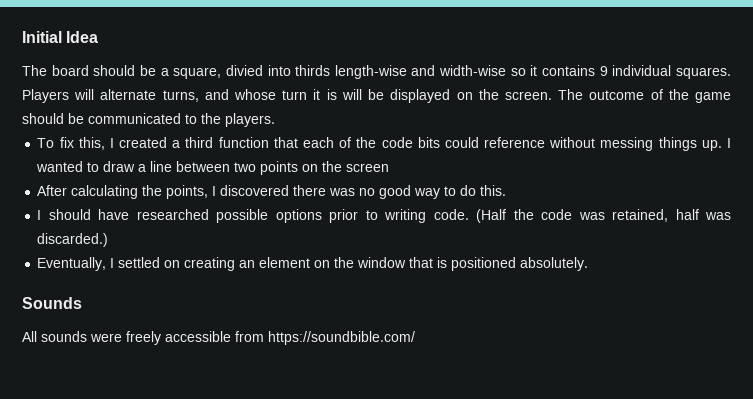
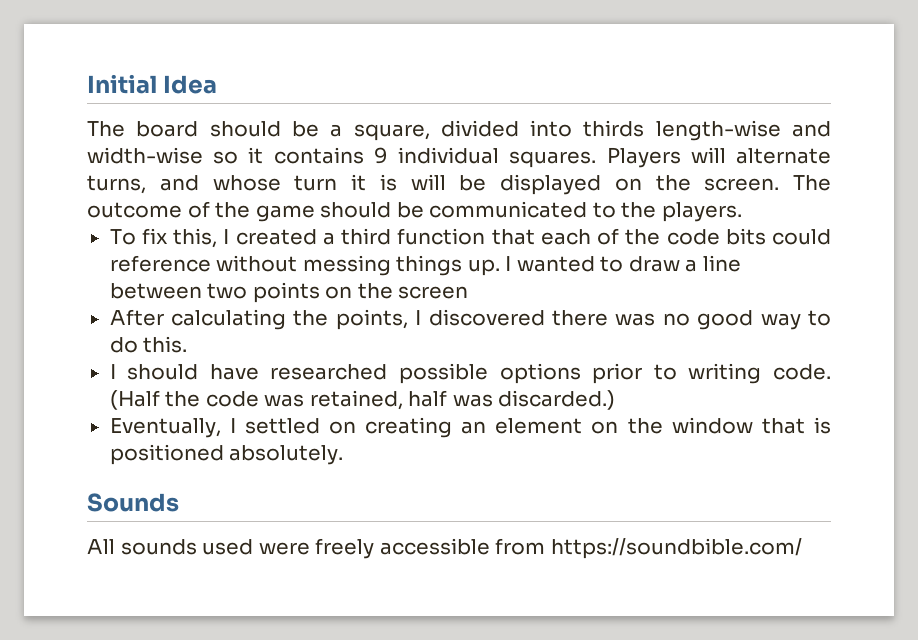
- The board should be a square, divied into thirds length-wise and width-wise so it contains 9 individual squares.
+ The board should be a square, divided into thirds length-wise and width-wise so it contains 9 individual squares.
- All sounds were freely accessible from https://soundbible.com/
+ All sounds used were freely accessible from https://soundbible.com/

